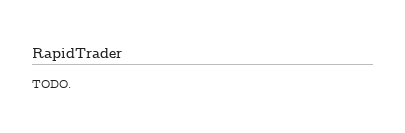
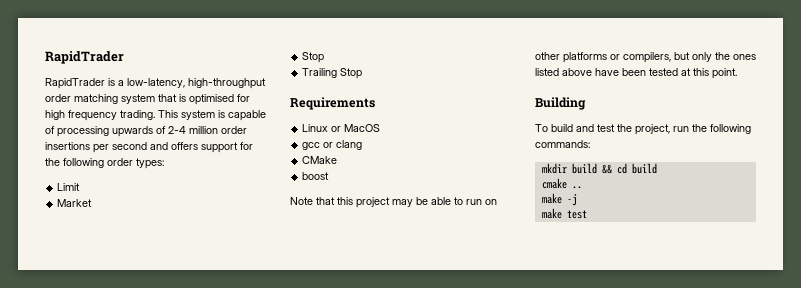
- TODO.
+ RapidTrader is a low-latency, high-throughput order matching system that is optimised for high frequency trading. This system is capable of processing upwards of 2-4 million order insertions per second and offers support for the following order types:
+ Limit
+ Market
+ Stop
+ Trailing Stop
+ Requirements
+ Linux or MacOS
+ gcc or clang
+ CMake
+ boost
+ Note that this project may be able to run on other platforms or compilers, but only the ones listed above have been tested at this point.
+ Building
+ To build and test the project, run the following commands:
+ mkdir build && cd build
+ cmake ..
+ make -j
+ make test

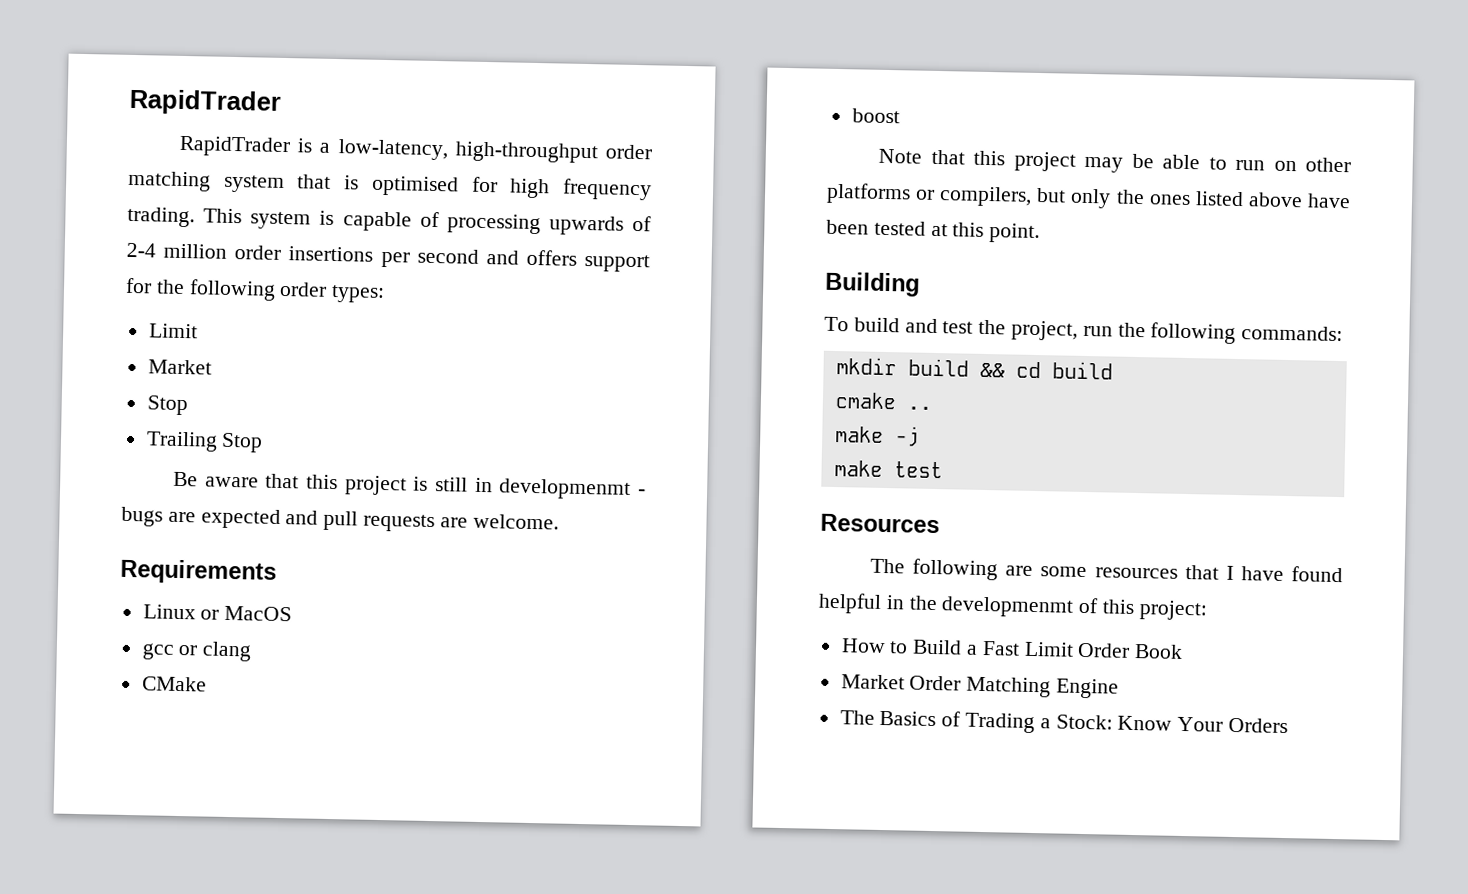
+ Be aware that this project is still in developmenmt - bugs are expected and pull requests are welcome.
+ Resources
+ The following are some resources that I have found helpful in the developmenmt of this project:
+ How to Build a Fast Limit Order Book
+ Market Order Matching Engine
+ The Basics of Trading a Stock: Know Your Orders

